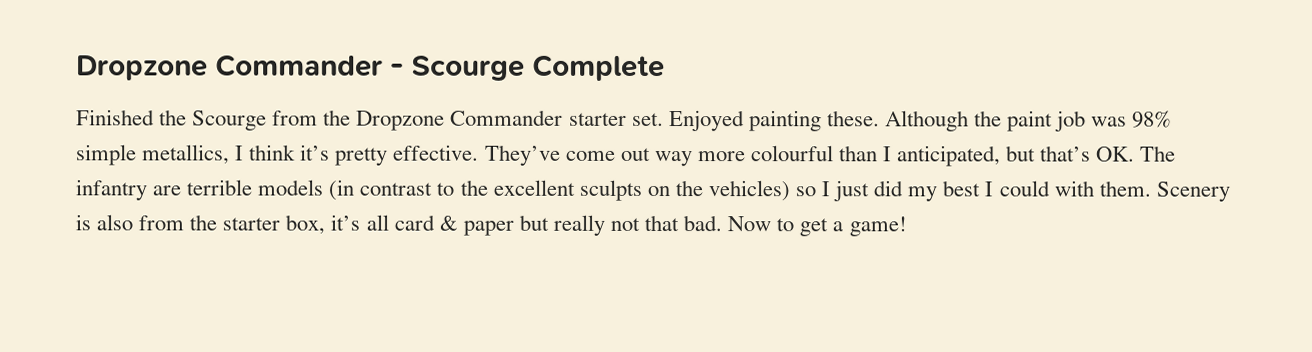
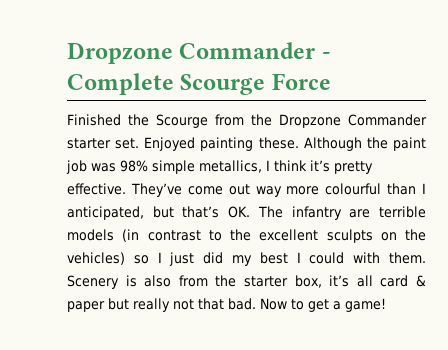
- Dropzone Commander - Scourge Complete
+ Dropzone Commander - Complete Scourge Force

